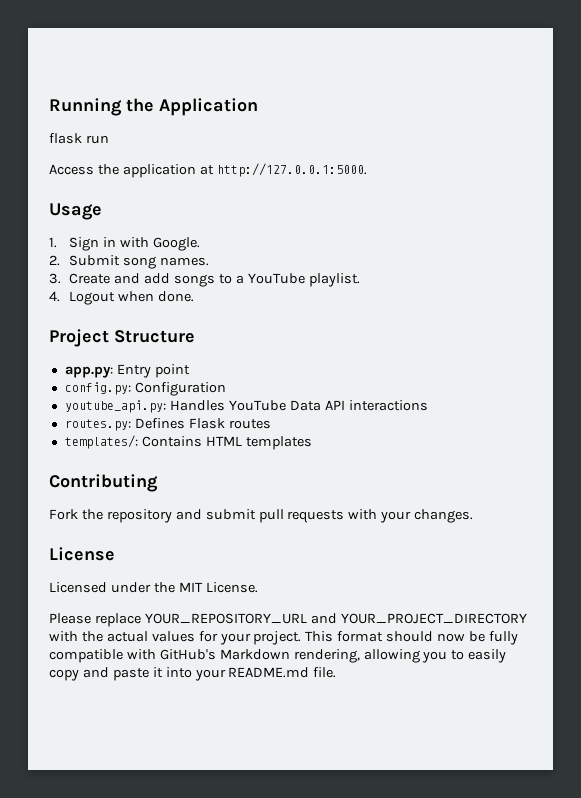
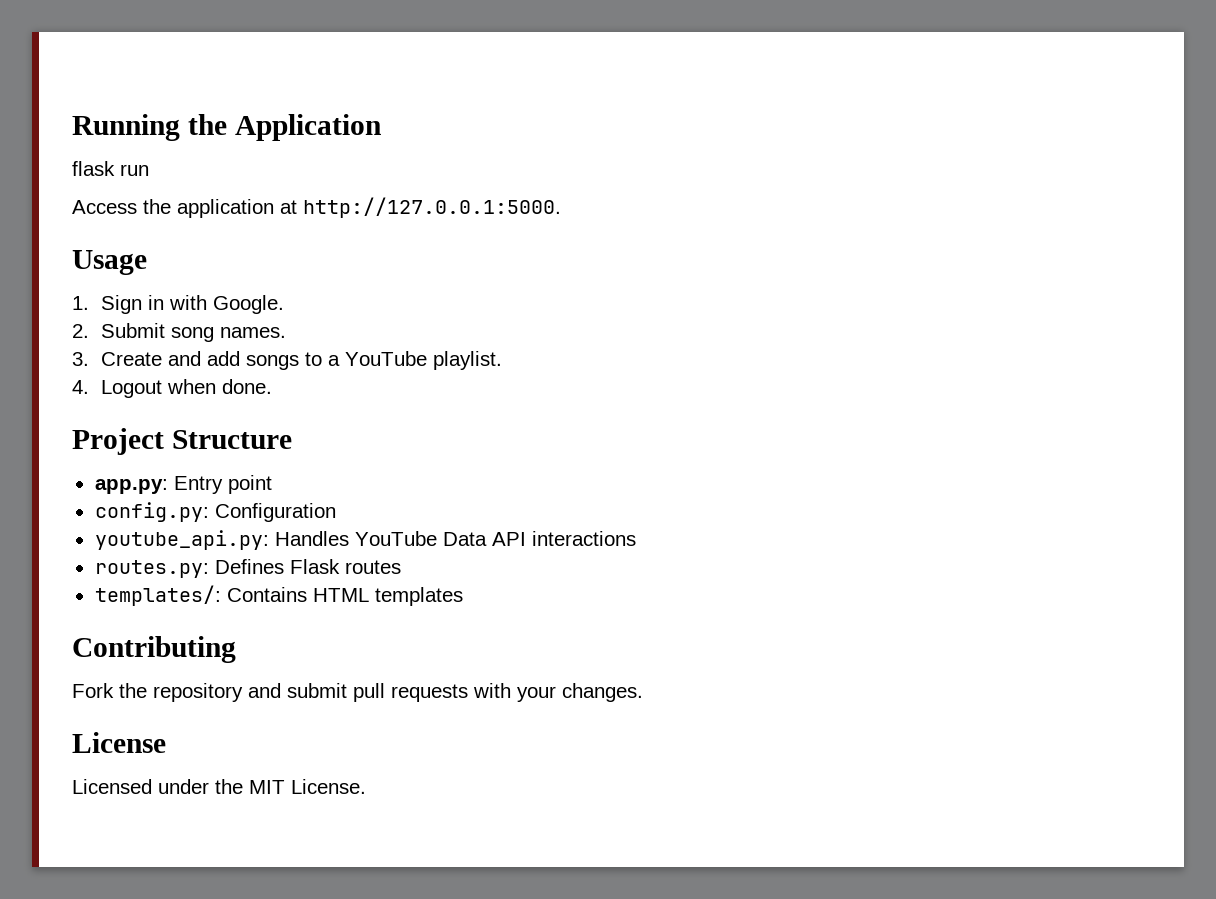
- Please replace YOUR_REPOSITORY_URL and YOUR_PROJECT_DIRECTORY with the actual values for your project. This format should now be fully compatible with GitHub's Markdown rendering, allowing you to easily copy and paste it into your README.md file.

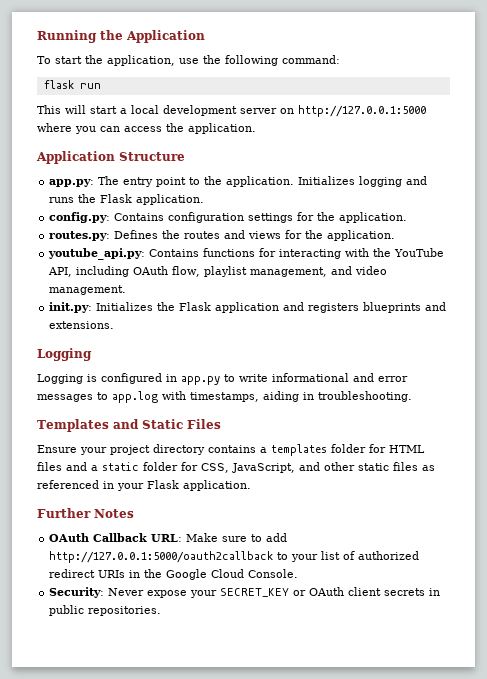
+ To start the application, use the following command:
  flask run
- Access the application at http://127.0.0.1:5000.
- Usage
- 1. Sign in with Google.
- 2. Submit song names.
- 3. Create and add songs to a YouTube playlist.
- 4. Logout when done.
- Project Structure
+ This will start a local development server on http://127.0.0.1:5000 where you can access the application.
+ Application Structure
- app.py: Entry point
- config.py: Configuration
- youtube_api.py: Handles YouTube Data API interactions
- routes.py: Defines Flask routes
- templates/: Contains HTML templates
- Contributing
- Fork the repository and submit pull requests with your changes.
- License
- Licensed under the MIT License.
+ app.py: The entry point to the application. Initializes logging and runs the Flask application.
+ config.py: Contains configuration settings for the application.
+ routes.py: Defines the routes and views for the application.
+ youtube_api.py: Contains functions for interacting with the YouTube API, including OAuth flow, playlist management, and video management.
+ init.py: Initializes the Flask application and registers blueprints and extensions.
+ Logging
+ Logging is configured in app.py to write informational and error messages to app.log with timestamps, aiding in troubleshooting.
+ Templates and Static Files
+ Ensure your project directory contains a templates folder for HTML files and a static folder for CSS, JavaScript, and other static files as referenced in your Flask application.
+ Further Notes
+ OAuth Callback URL: Make sure to add http://127.0.0.1:5000/oauth2callback to your list of authorized redirect URIs in the Google Cloud Console.
+ Security: Never expose your SECRET_KEY or OAuth client secrets in public repositories.

